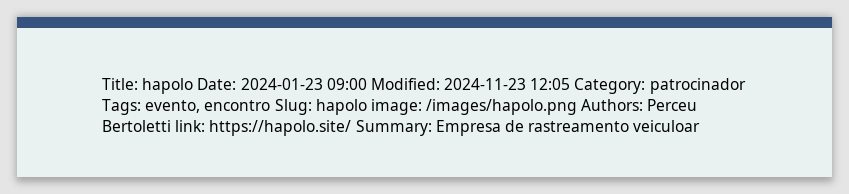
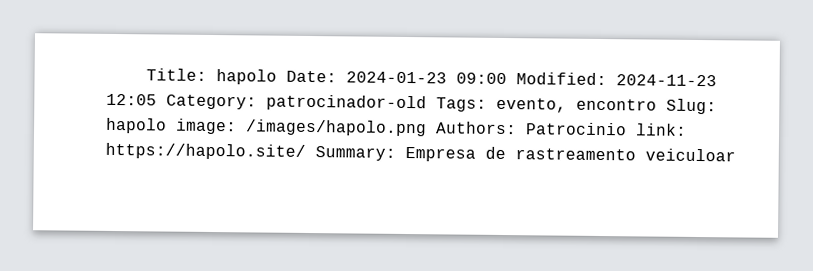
- Title: hapolo Date: 2024-01-23 09:00 Modified: 2024-11-23 12:05 Category: patrocinador Tags: evento, encontro Slug: hapolo image: /images/hapolo.png Authors: Perceu Bertoletti link: https://hapolo.site/ Summary: Empresa de rastreamento veiculoar
+ Title: hapolo Date: 2024-01-23 09:00 Modified: 2024-11-23 12:05 Category: patrocinador-old Tags: evento, encontro Slug: hapolo image: /images/hapolo.png Authors: Patrocinio link: https://hapolo.site/ Summary: Empresa de rastreamento veiculoar

